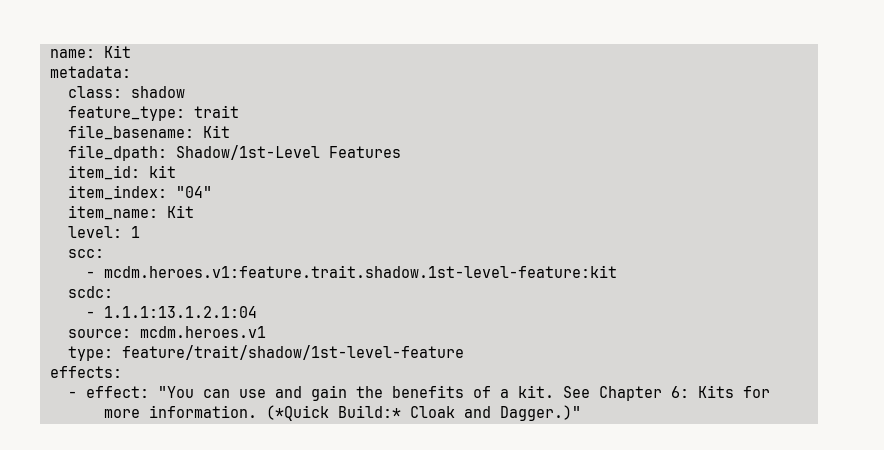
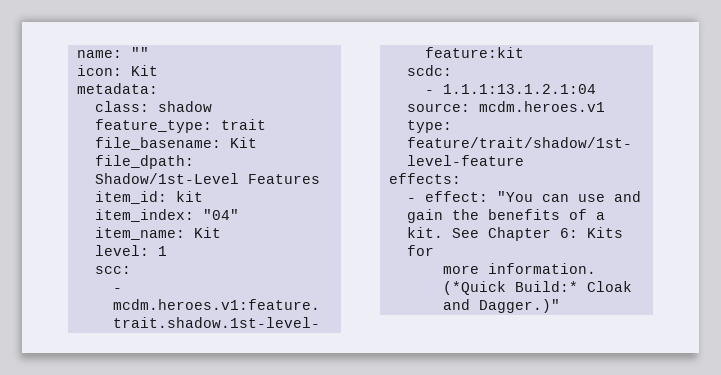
- name: Kit
+ name: ""
+ icon: Kit

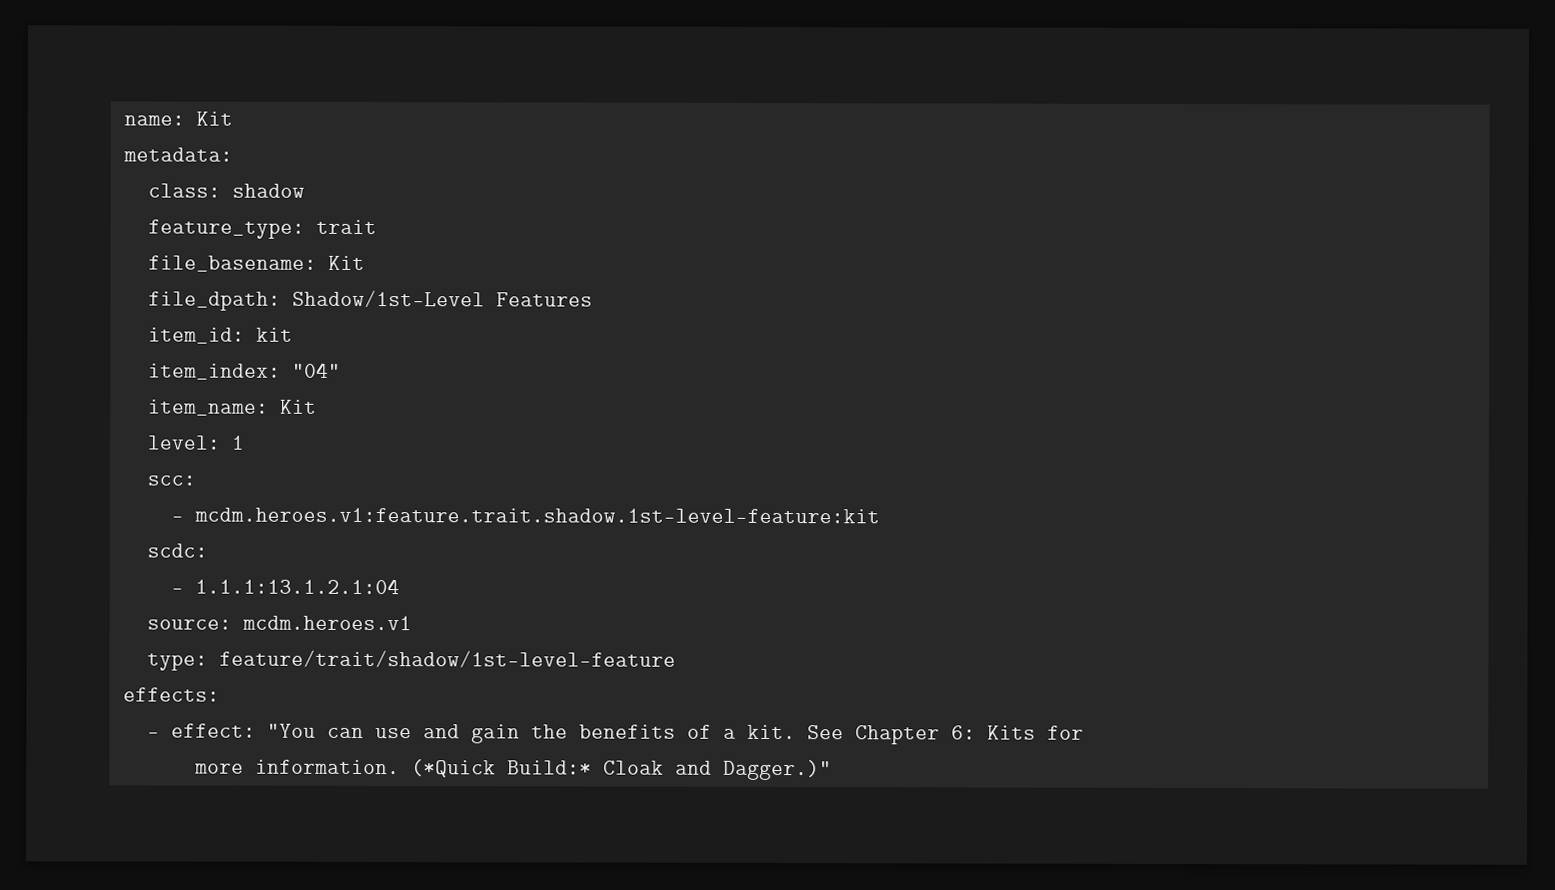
- name: ""
- icon: Kit
+ name: Kit

